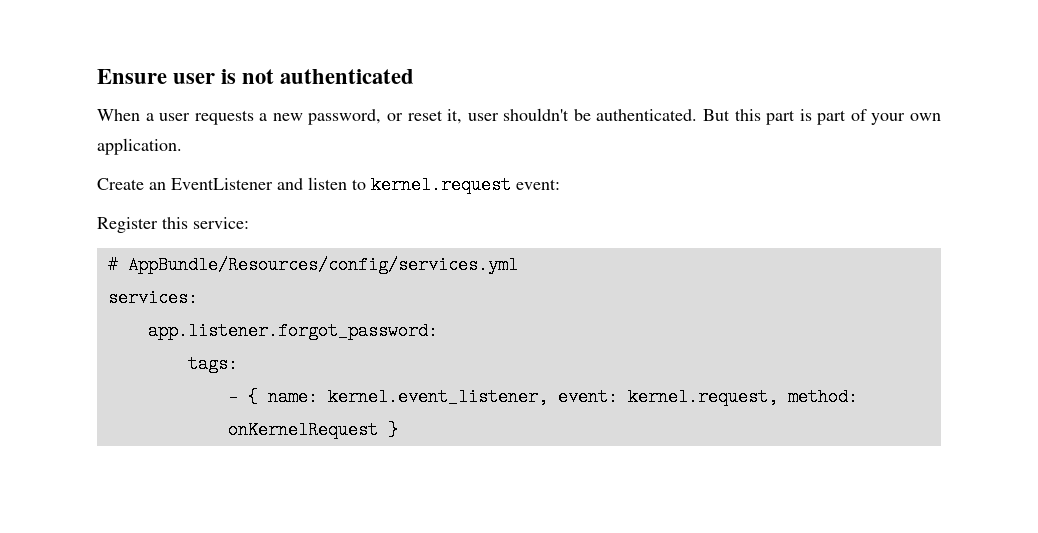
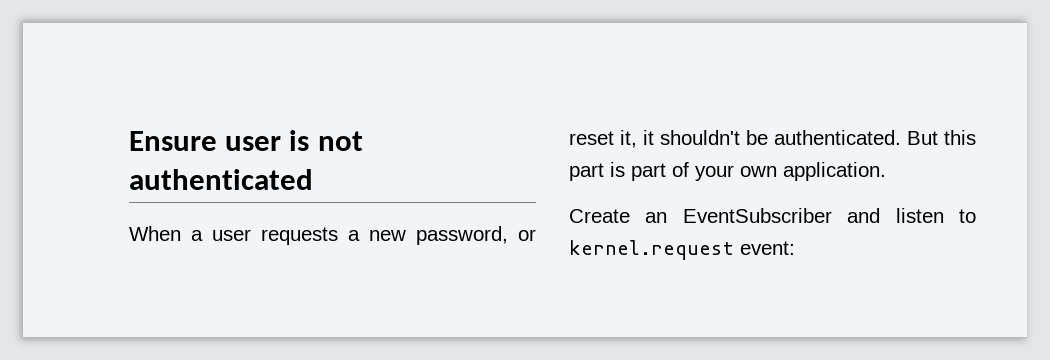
- When a user requests a new password, or reset it, user shouldn't be authenticated.
+ When a user requests a new password, or reset it, it shouldn't be authenticated.
- Create an EventListener and listen to kernel.request event:
+ Create an EventSubscriber and listen to kernel.request event:
- Register this service:
- # AppBundle/Resources/config/services.yml
- services:
- app.listener.forgot_password:
- tags:
- - { name: kernel.event_listener, event: kernel.request, method: onKernelRequest }

